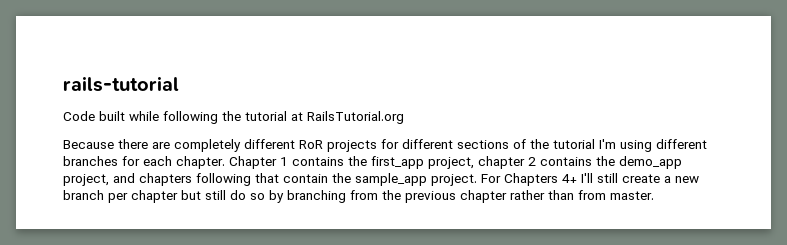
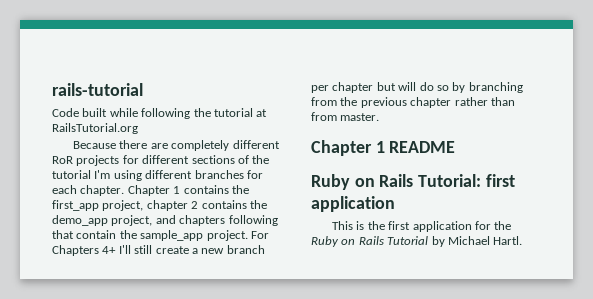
- For Chapters 4+ I'll still create a new branch per chapter but still do so by branching from the previous chapter rather than from master.
+ For Chapters 4+ I'll still create a new branch per chapter but will do so by branching from the previous chapter rather than from master.
+ Chapter 1 README
+ Ruby on Rails Tutorial: first application
+ This is the first application for the Ruby on Rails Tutorial by Michael Hartl.

